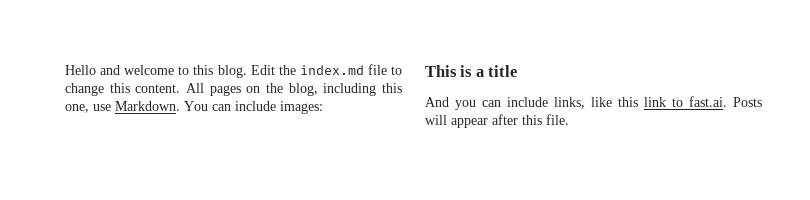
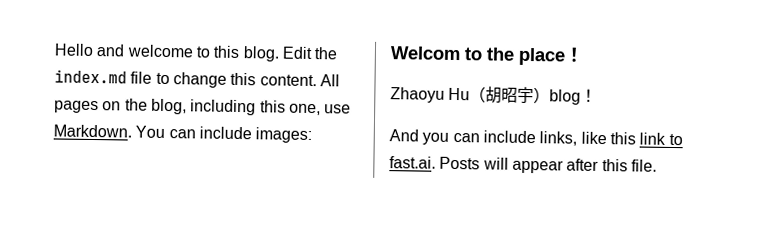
- This is a title
+ Welcom to the place！
+ Zhaoyu Hu（胡昭宇）blog！

